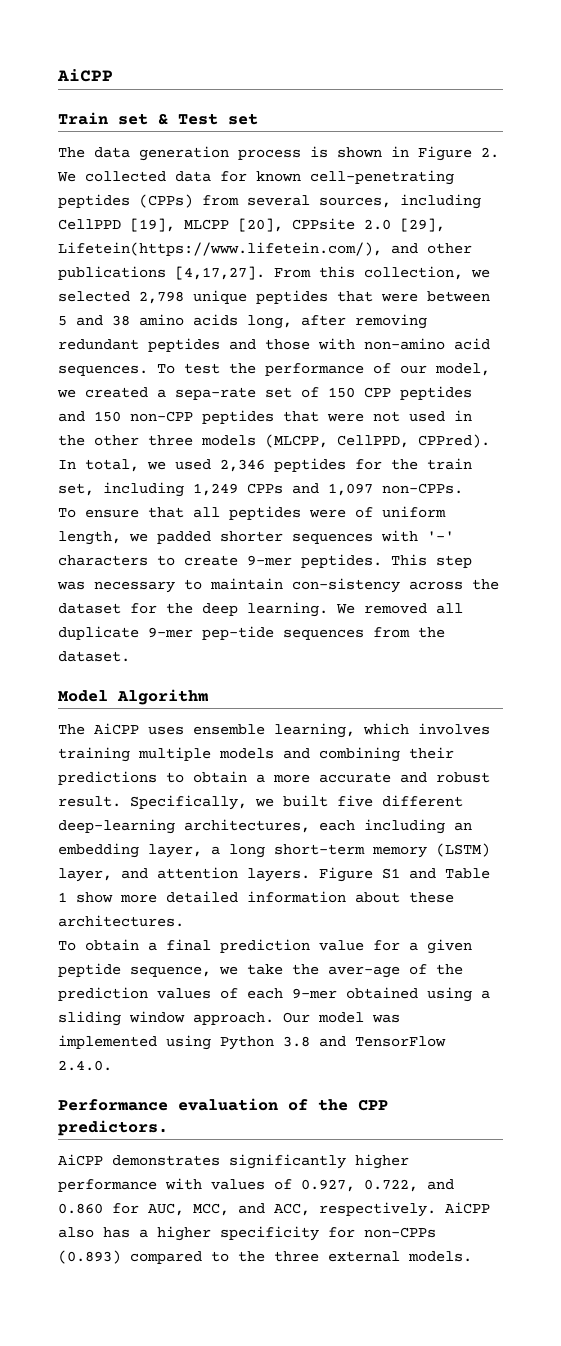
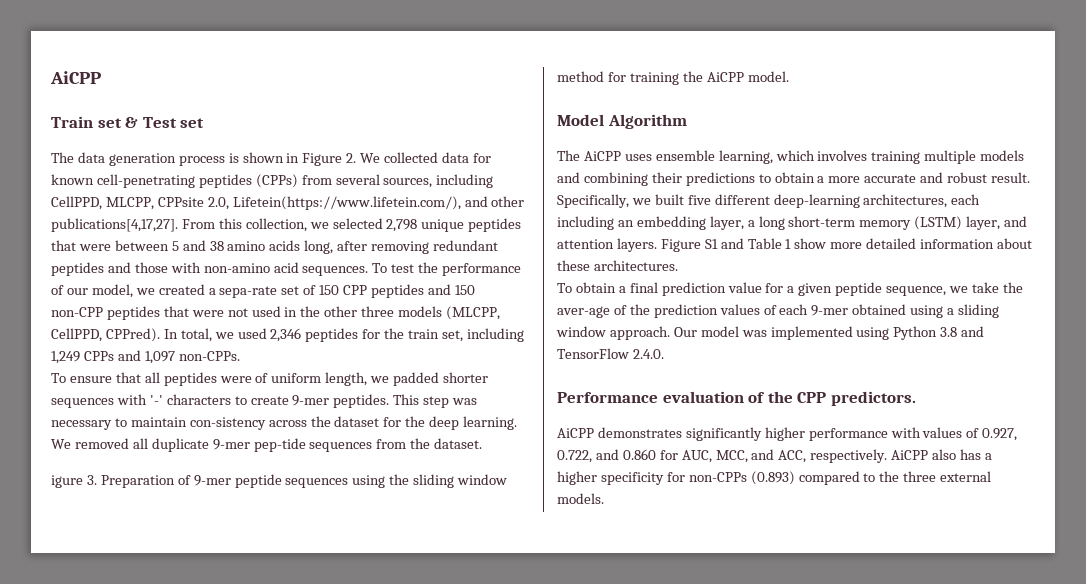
- The data generation process is shown in Figure 2. We collected data for known cell-penetrating peptides (CPPs) from several sources, including CellPPD [19], MLCPP [20], CPPsite 2.0 [29], Lifetein(https://www.lifetein.com/), and other publications [4,17,27].
+ The data generation process is shown in Figure 2. We collected data for known cell-penetrating peptides (CPPs) from several sources, including CellPPD, MLCPP, CPPsite 2.0, Lifetein(https://www.lifetein.com/), and other publications[4,17,27].
+ igure 3. Preparation of 9-mer peptide sequences using the sliding window method for training the AiCPP model.

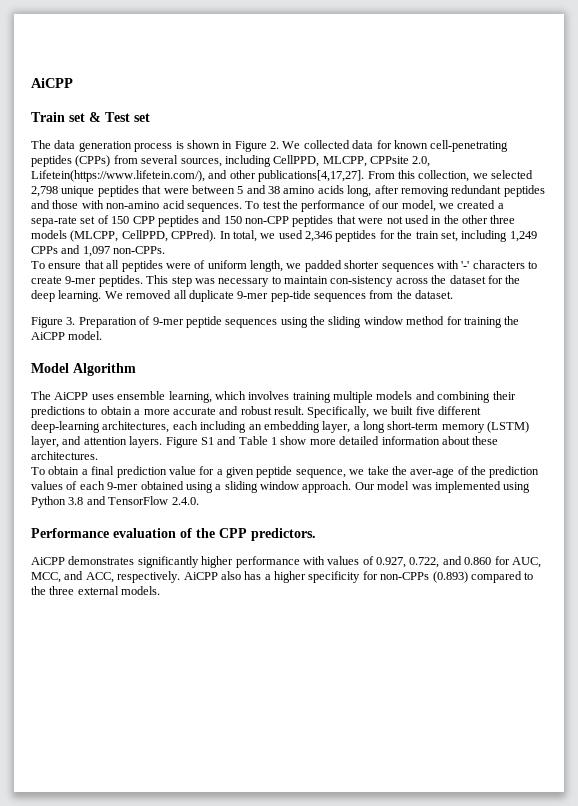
- igure 3. Preparation of 9-mer peptide sequences using the sliding window method for training the AiCPP model.
+ Figure 3. Preparation of 9-mer peptide sequences using the sliding window method for training the AiCPP model.

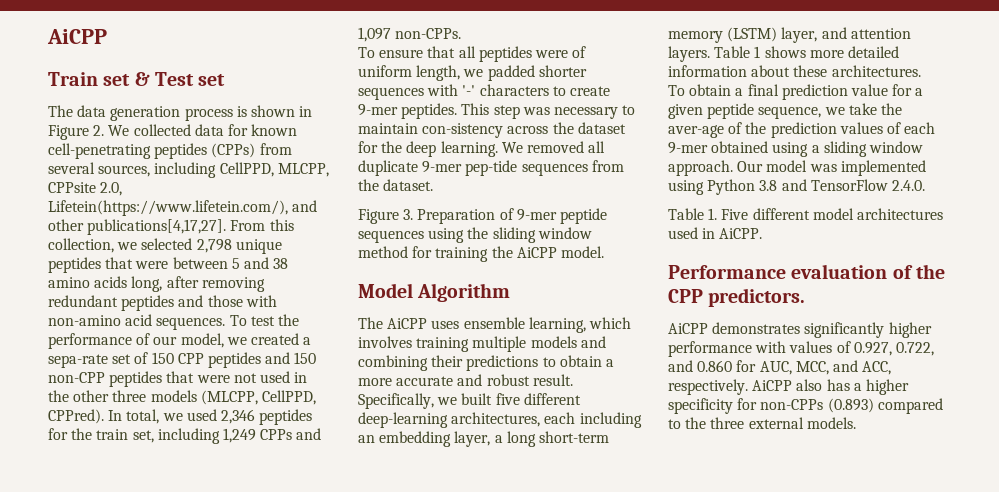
- Figure S1 and Table 1 show more detailed information about these architectures.
+ Table 1 shows more detailed information about these architectures.
+ Table 1. Five different model architectures used in AiCPP.

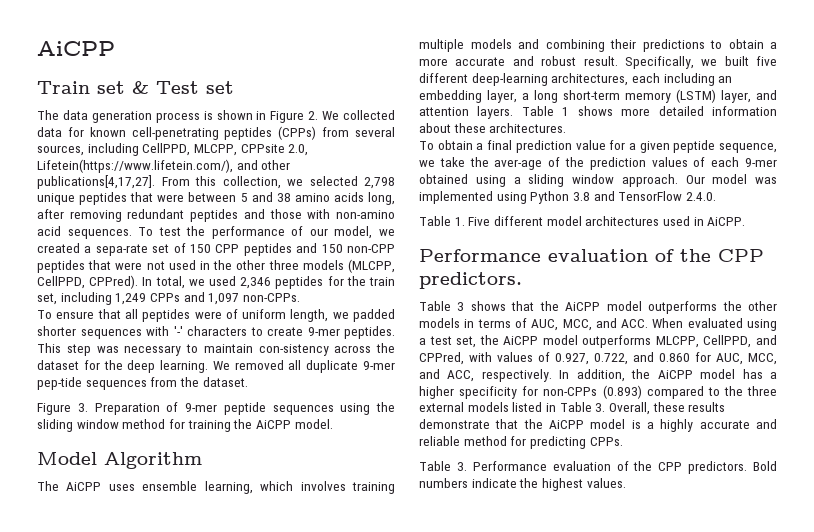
- AiCPP demonstrates significantly higher performance with values of 0.927, 0.722, and 0.860 for AUC, MCC, and ACC, respectively.
+ Table 3 shows that the AiCPP model outperforms the other models in terms of AUC, MCC, and ACC. When evaluated using a test set, the AiCPP model outperforms MLCPP, CellPPD, and CPPred, with values of 0.927, 0.722, and 0.860 for AUC, MCC, and ACC, respectively.
- AiCPP also has a higher specificity for non-CPPs (0.893) compared to the three external models.
+ In addition, the AiCPP model has a higher specificity for non-CPPs (0.893) compared to the three external models listed in Table 3. Overall, these results demonstrate that the AiCPP model is a highly accurate and reliable method for predicting CPPs.
+ Table 3. Performance evaluation of the CPP predictors. Bold numbers indicate the highest values.

